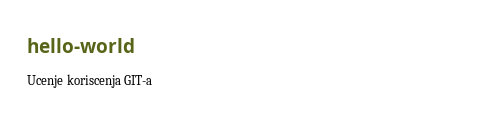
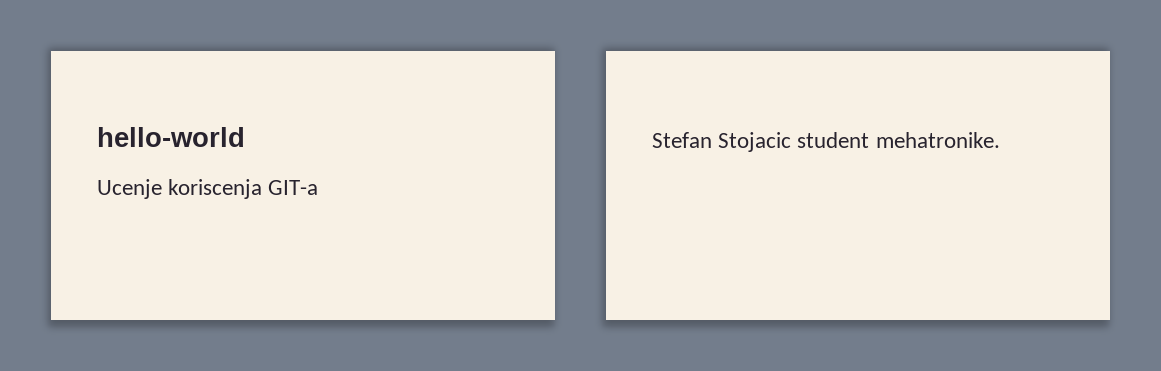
+ Stefan Stojacic student mehatronike.

